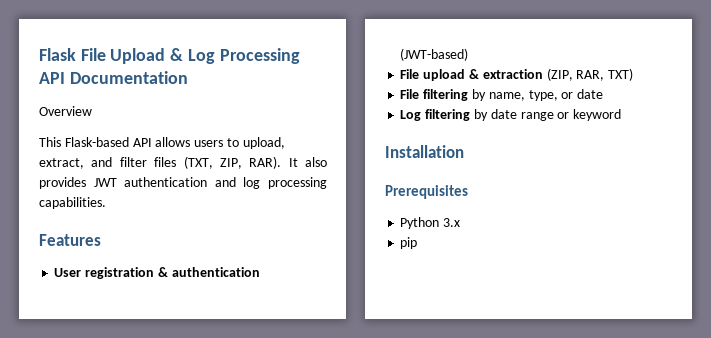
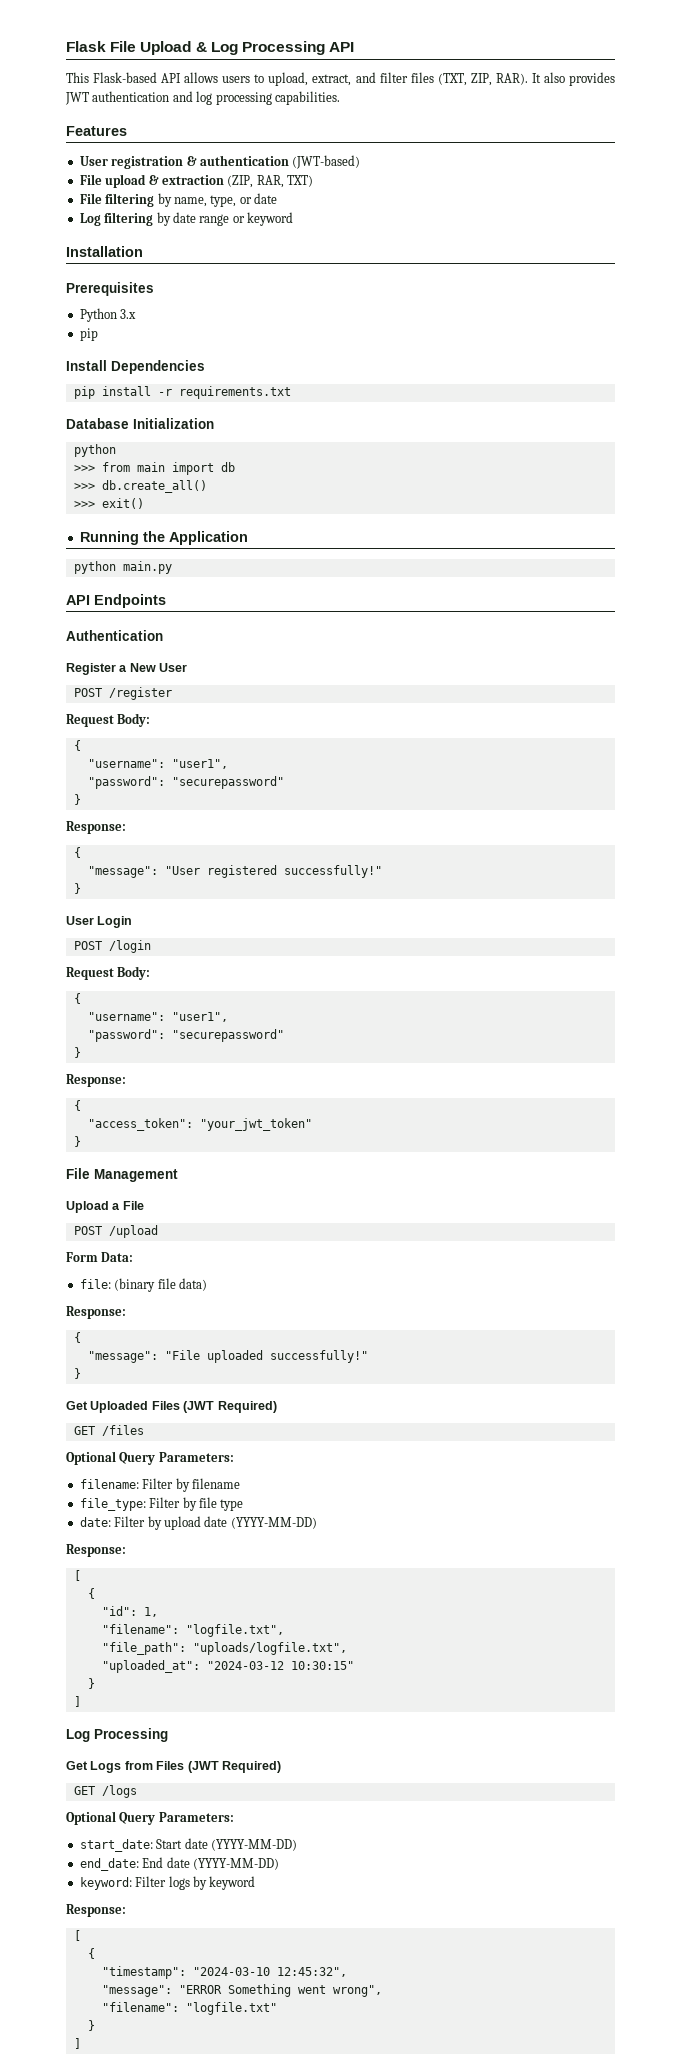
- Flask File Upload & Log Processing API Documentation
- Overview
+ Flask File Upload & Log Processing API
+ Install Dependencies
+ pip install -r requirements.txt
+ Database Initialization
+ python
+ >>> from main import db
+ >>> db.create_all()
+ >>> exit()
+ Running the Application
+ python main.py
+ API Endpoints
+ Authentication
+ Register a New User
+ POST /register
+ Request Body:
+ {
+ "username": "user1",
+ "password": "securepassword"
+ }
+ Response:
+ {
+ "message": "User registered successfully!"
+ }
+ User Login
+ POST /login
+ Request Body:
+ {
+ "username": "user1",
+ "password": "securepassword"
+ }
+ Response:
+ {
+ "access_token": "your_jwt_token"
+ }
+ File Management
+ Upload a File
+ POST /upload
+ Form Data:
+ file: (binary file data)
+ Response:
+ {
+ "message": "File uploaded successfully!"
+ }
+ Get Uploaded Files (JWT Required)
+ GET /files
+ Optional Query Parameters:
+ filename: Filter by filename
+ file_type: Filter by file type
+ date: Filter by upload date (YYYY-MM-DD)
+ Response:
+ [
+ {
+ "id": 1,
+ "filename": "logfile.txt",
+ "file_path": "uploads/logfile.txt",
+ "uploaded_at": "2024-03-12 10:30:15"
+ }
+ ]
+ Log Processing
+ Get Logs from Files (JWT Required)
+ GET /logs
+ Optional Query Parameters:
+ start_date: Start date (YYYY-MM-DD)
+ end_date: End date (YYYY-MM-DD)
+ keyword: Filter logs by keyword
+ Response:
+ [
+ {
+ "timestamp": "2024-03-10 12:45:32",
+ "message": "ERROR Something went wrong",
+ "filename": "logfile.txt"
+ }
+ ]

